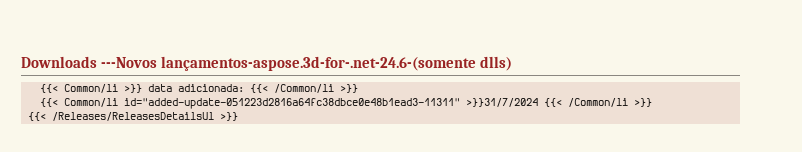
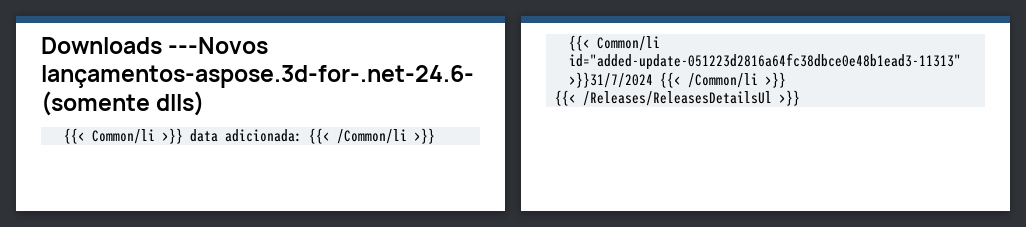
- {{< Common/li id="added-update-051223d2816a64fc38dbce0e48b1ead3-11311" >}}31/7/2024 {{< /Common/li >}}
+ {{< Common/li id="added-update-051223d2816a64fc38dbce0e48b1ead3-11313" >}}31/7/2024 {{< /Common/li >}}

